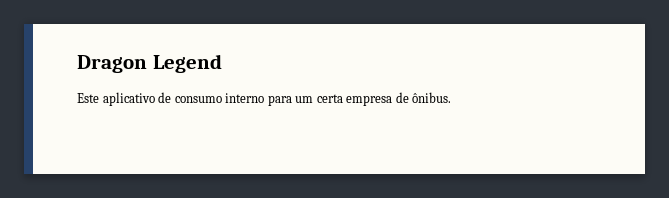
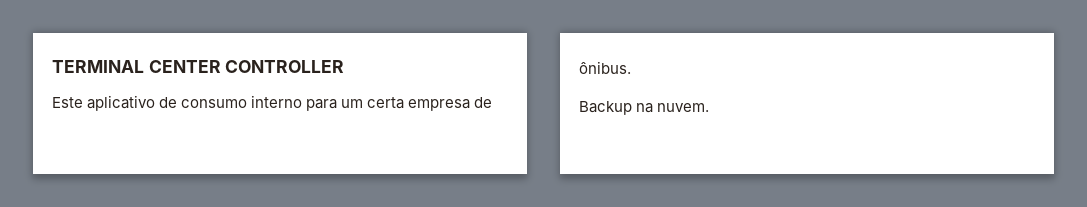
- Dragon Legend
+ TERMINAL CENTER CONTROLLER
+ Backup na nuvem.

